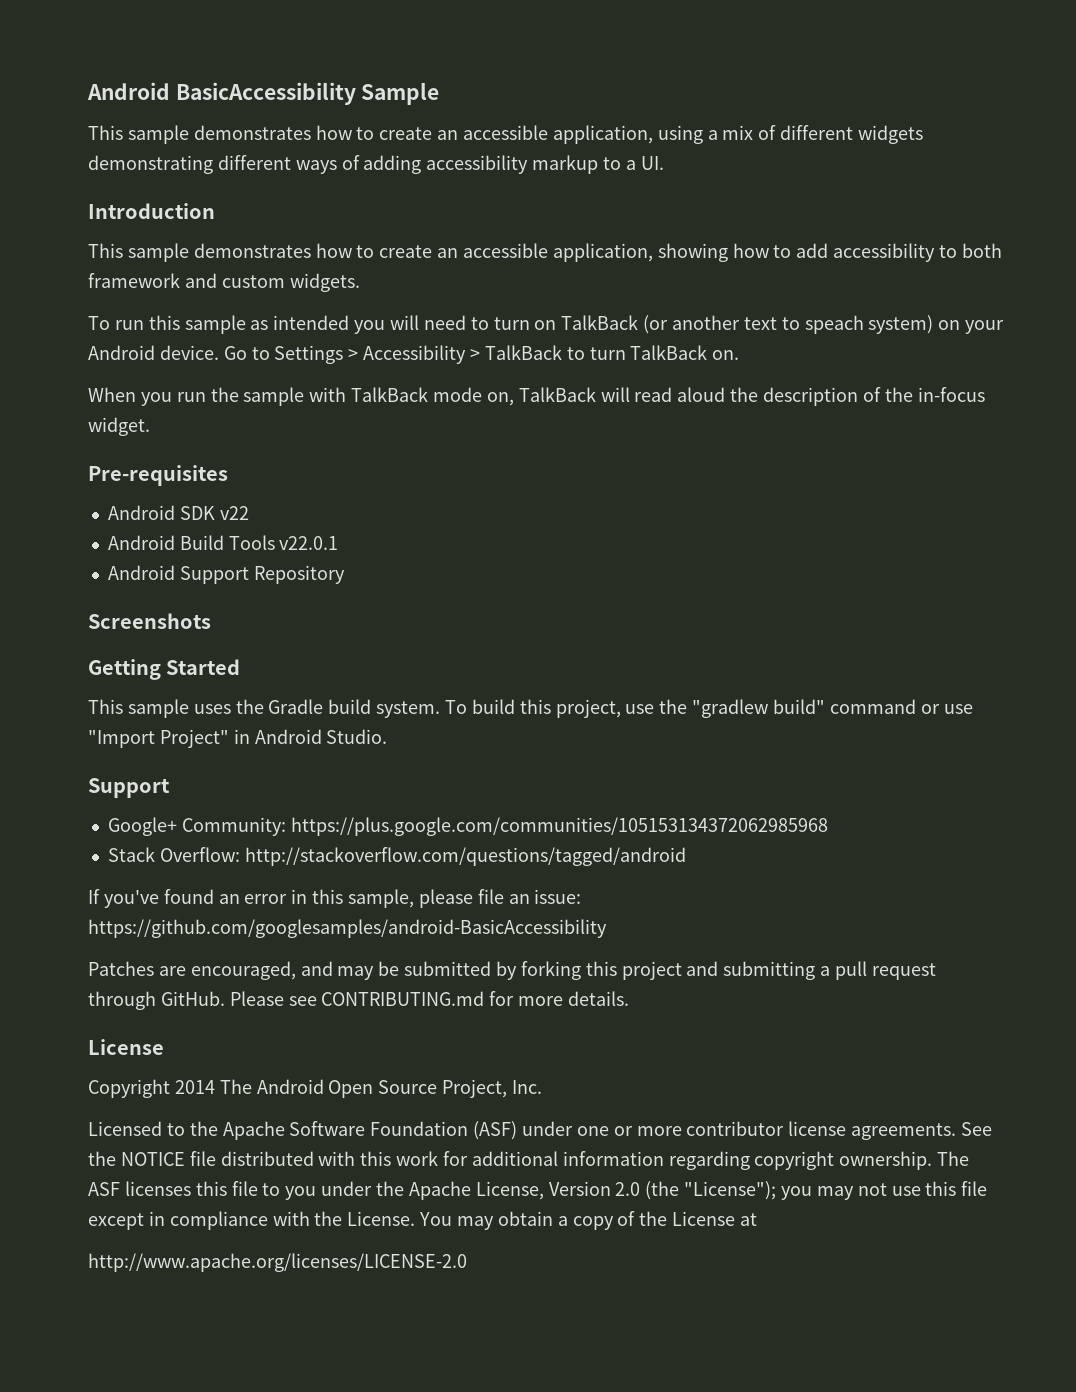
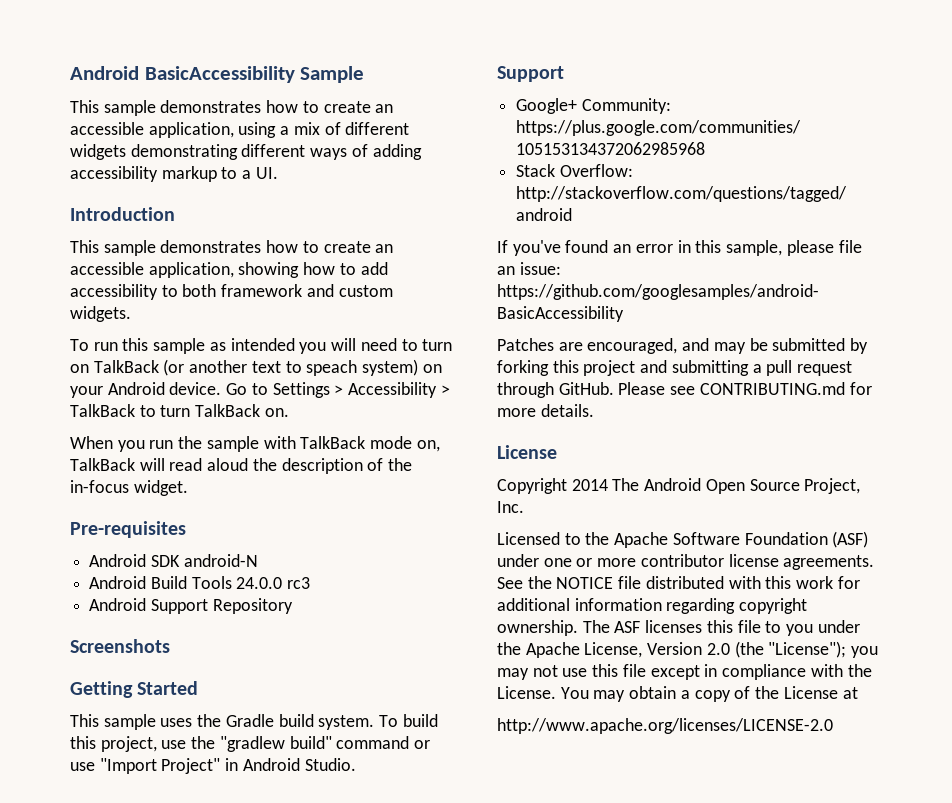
- Android SDK v22
+ Android SDK android-N
- Android Build Tools v22.0.1
+ Android Build Tools 24.0.0 rc3

